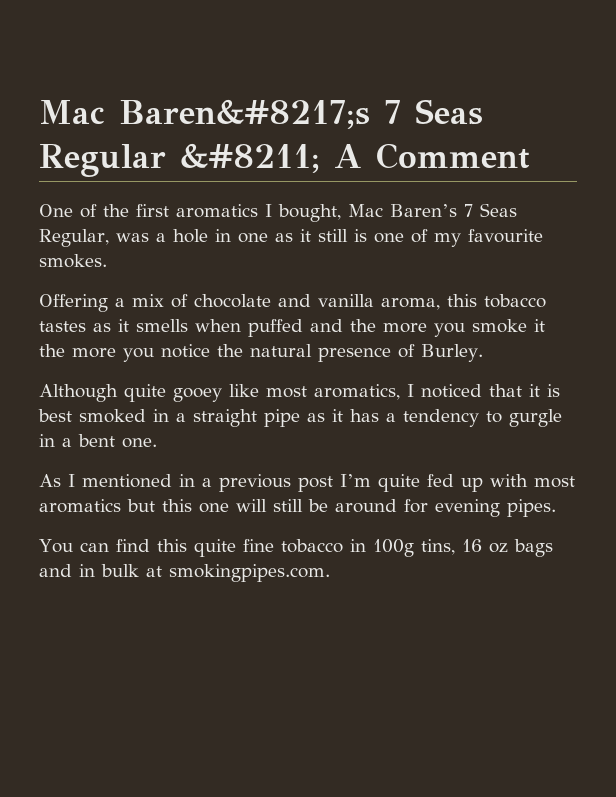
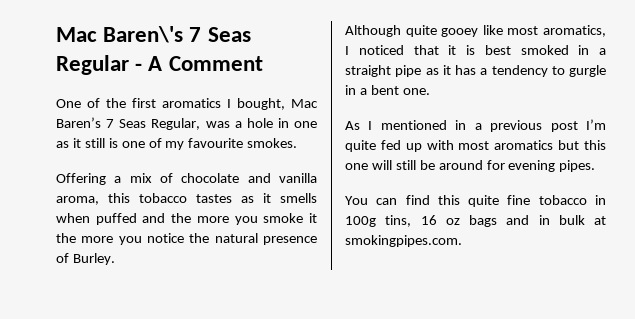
- Mac Baren&#8217;s 7 Seas Regular &#8211; A Comment
+ Mac Baren\'s 7 Seas Regular - A Comment

